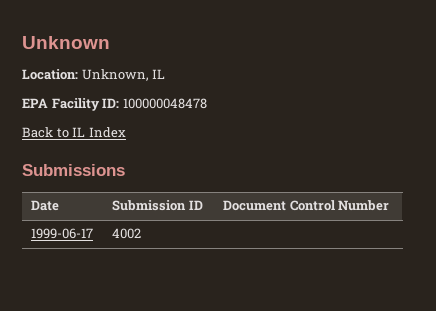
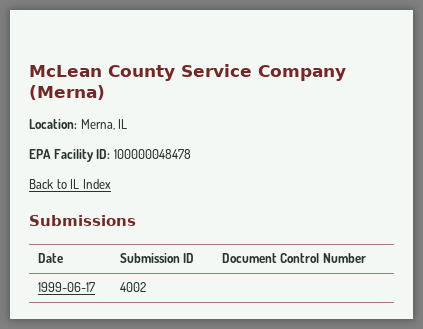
- Unknown
+ McLean County Service Company (Merna)
- Location: Unknown, IL
+ Location: Merna, IL

